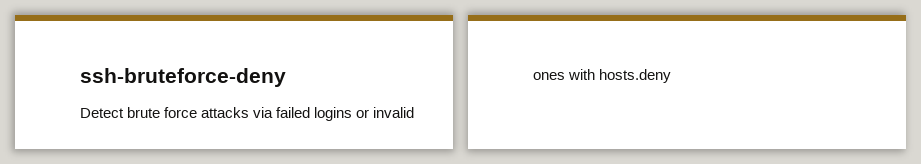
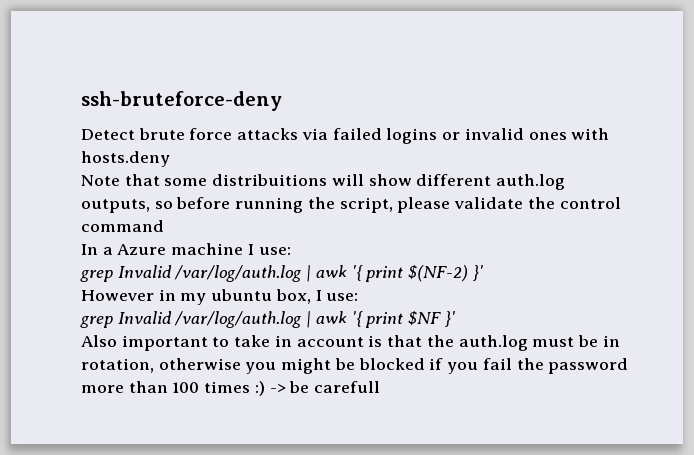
+ Note that some distribuitions will show different auth.log outputs, so before running the script, please validate the control command
+ In a Azure machine I use:
+ grep Invalid /var/log/auth.log | awk '{ print $(NF-2) }'
+ However in my ubuntu box, I use:
+ grep Invalid /var/log/auth.log | awk '{ print $NF }'
+ Also important to take in account is that the auth.log must be in rotation, otherwise you might be blocked if you fail the password more than 100 times :) -> be carefull

